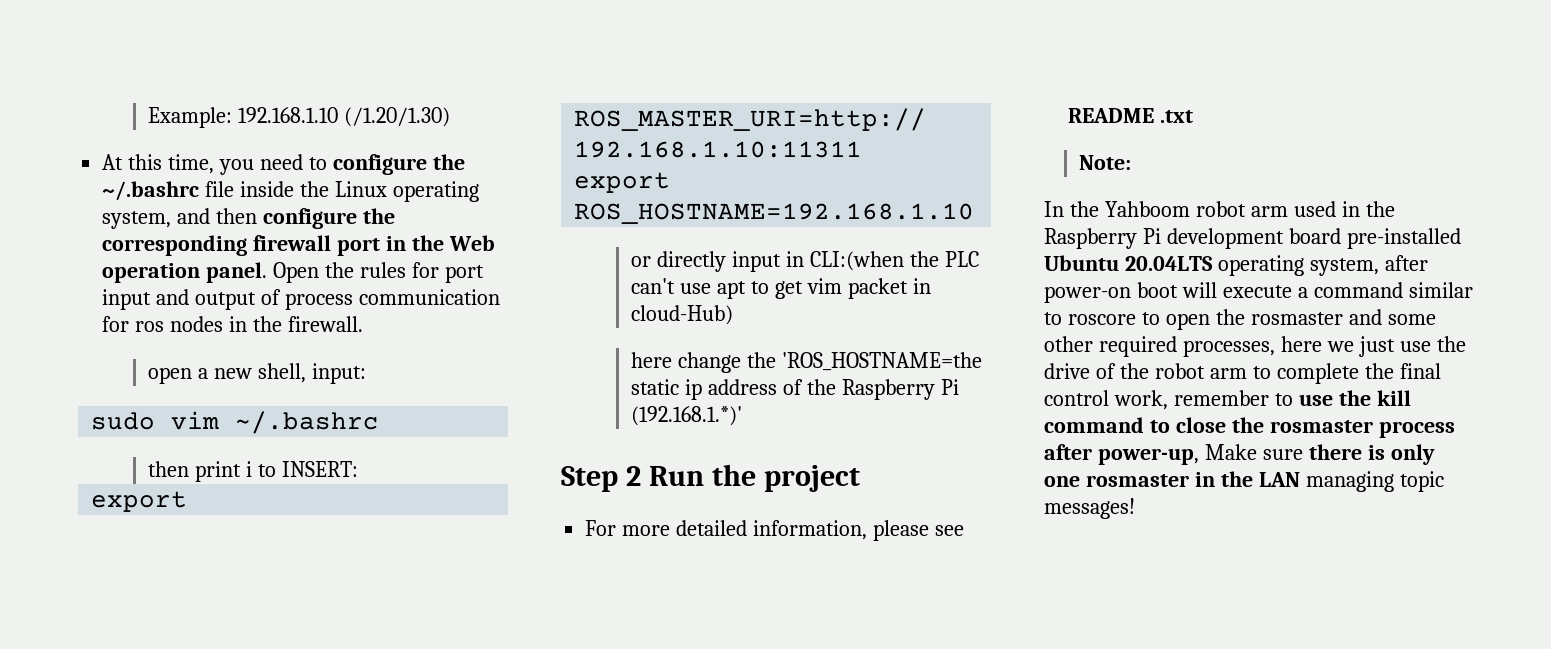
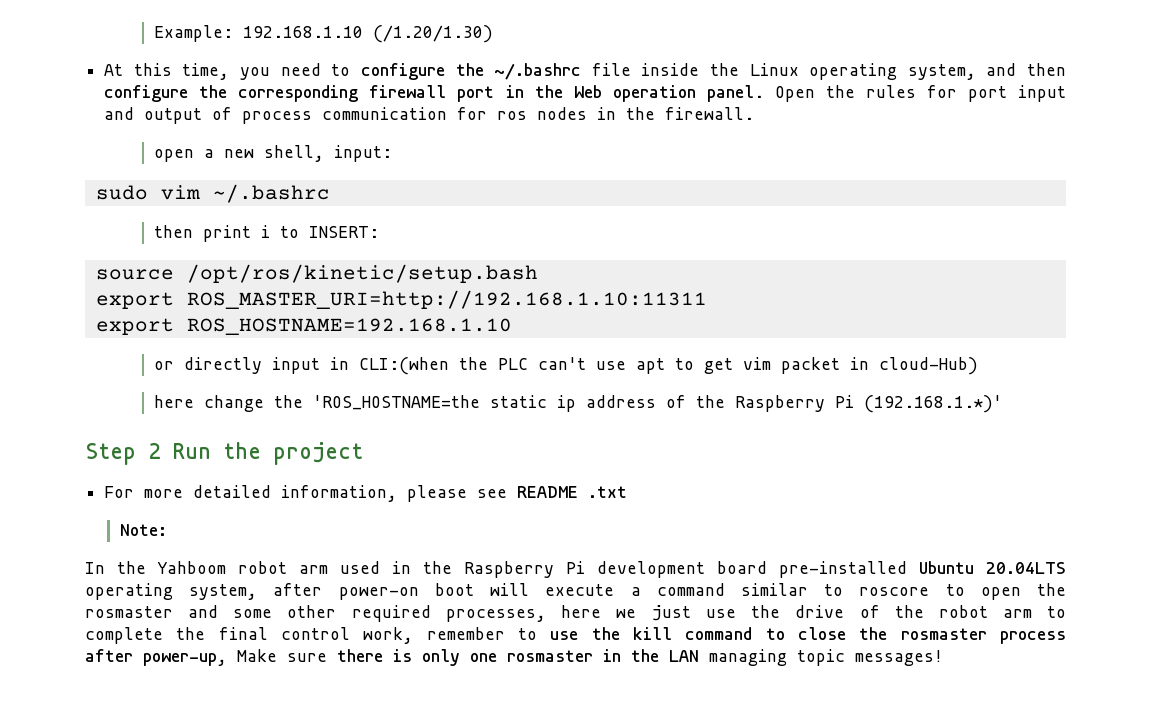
+ source /opt/ros/kinetic/setup.bash

